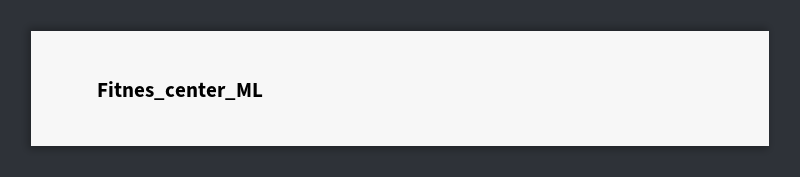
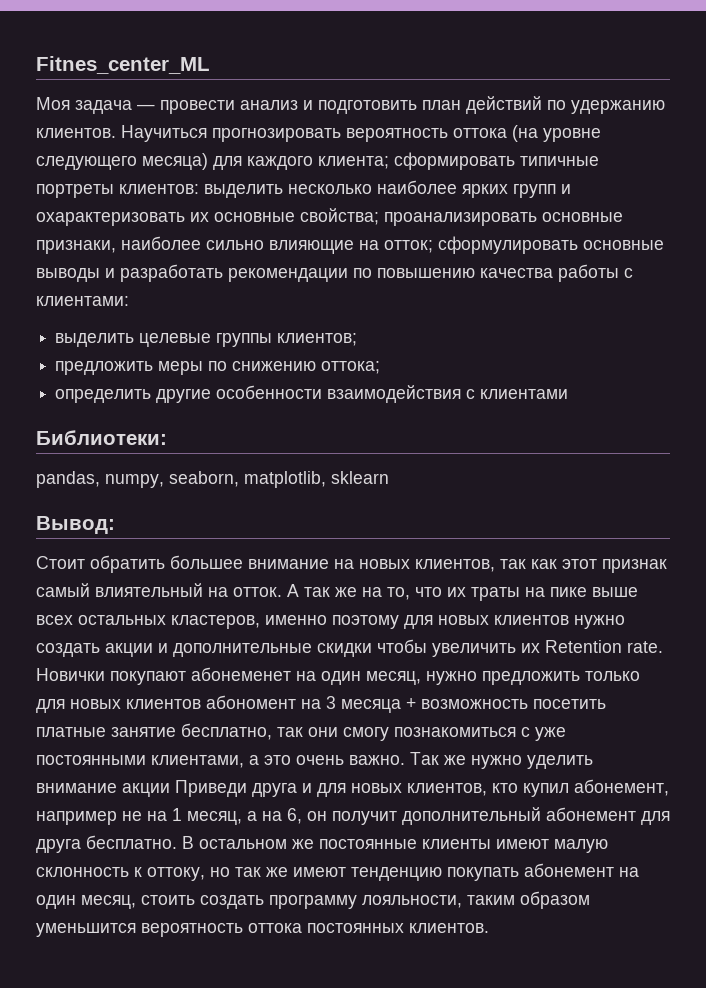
+ Моя задача — провести анализ и подготовить план действий по удержанию клиентов. Научиться прогнозировать вероятность оттока (на уровне следующего месяца) для каждого клиента; сформировать типичные портреты клиентов: выделить несколько наиболее ярких групп и охарактеризовать их основные свойства; проанализировать основные признаки, наиболее сильно влияющие на отток; сформулировать основные выводы и разработать рекомендации по повышению качества работы с клиентами:
+ выделить целевые группы клиентов;
+ предложить меры по снижению оттока;
+ определить другие особенности взаимодействия с клиентами
+ Библиотеки:
+ pandas, numpy, seaborn, matplotlib, sklearn
+ Вывод:
+ Стоит обратить большее внимание на новых клиентов, так как этот признак самый влиятельный на отток. А так же на то, что их траты на пике выше всех остальных кластеров, именно поэтому для новых клиентов нужно создать акции и дополнительные скидки чтобы увеличить их Retention rate. Новички покупают абонеменет на один месяц, нужно предложить только для новых клиентов абономент на 3 месяца + возможность посетить платные занятие бесплатно, так они смогу познакомиться с уже постоянными клиентами, а это очень важно. Так же нужно уделить внимание акции Приведи друга и для новых клиентов, кто купил абонемент, например не на 1 месяц, а на 6, он получит дополнительный абонемент для друга бесплатно. В остальном же постоянные клиенты имеют малую склонность к оттоку, но так же имеют тенденцию покупать абонемент на один месяц, стоить создать программу лояльности, таким образом уменьшится вероятность оттока постоянных клиентов.

